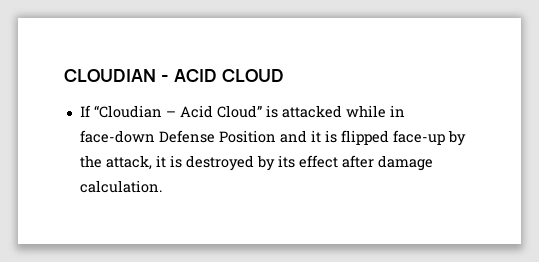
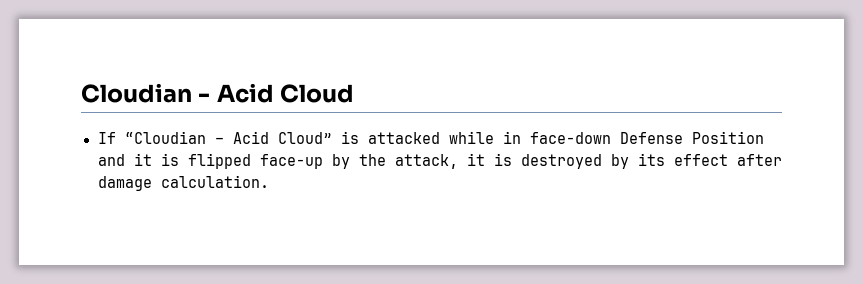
- CLOUDIAN - ACID CLOUD
+ Cloudian - Acid Cloud

